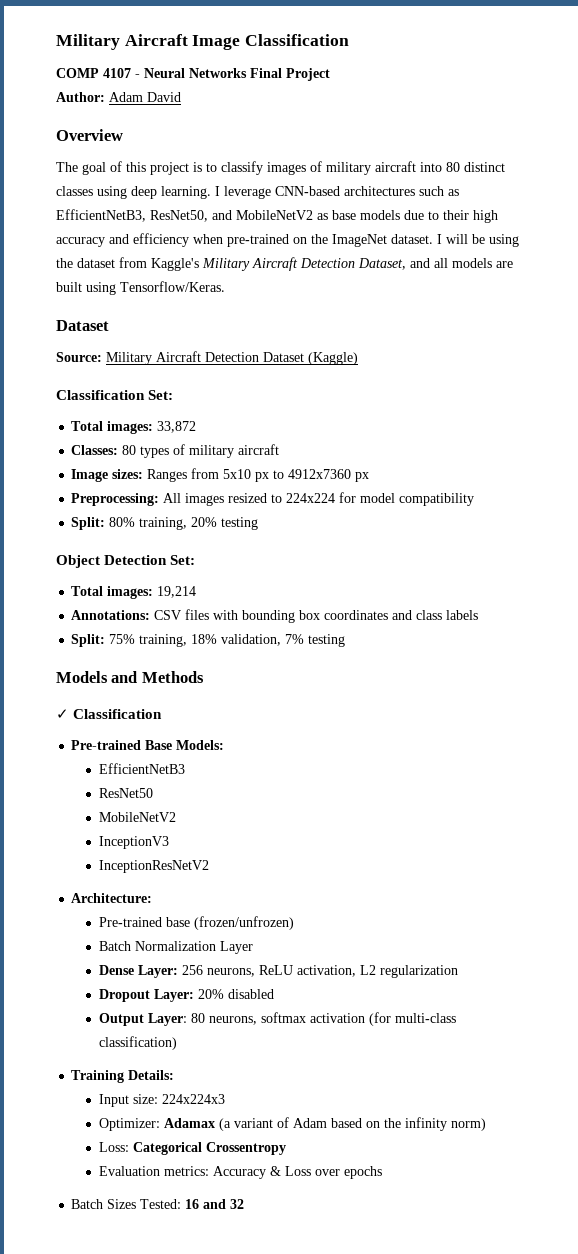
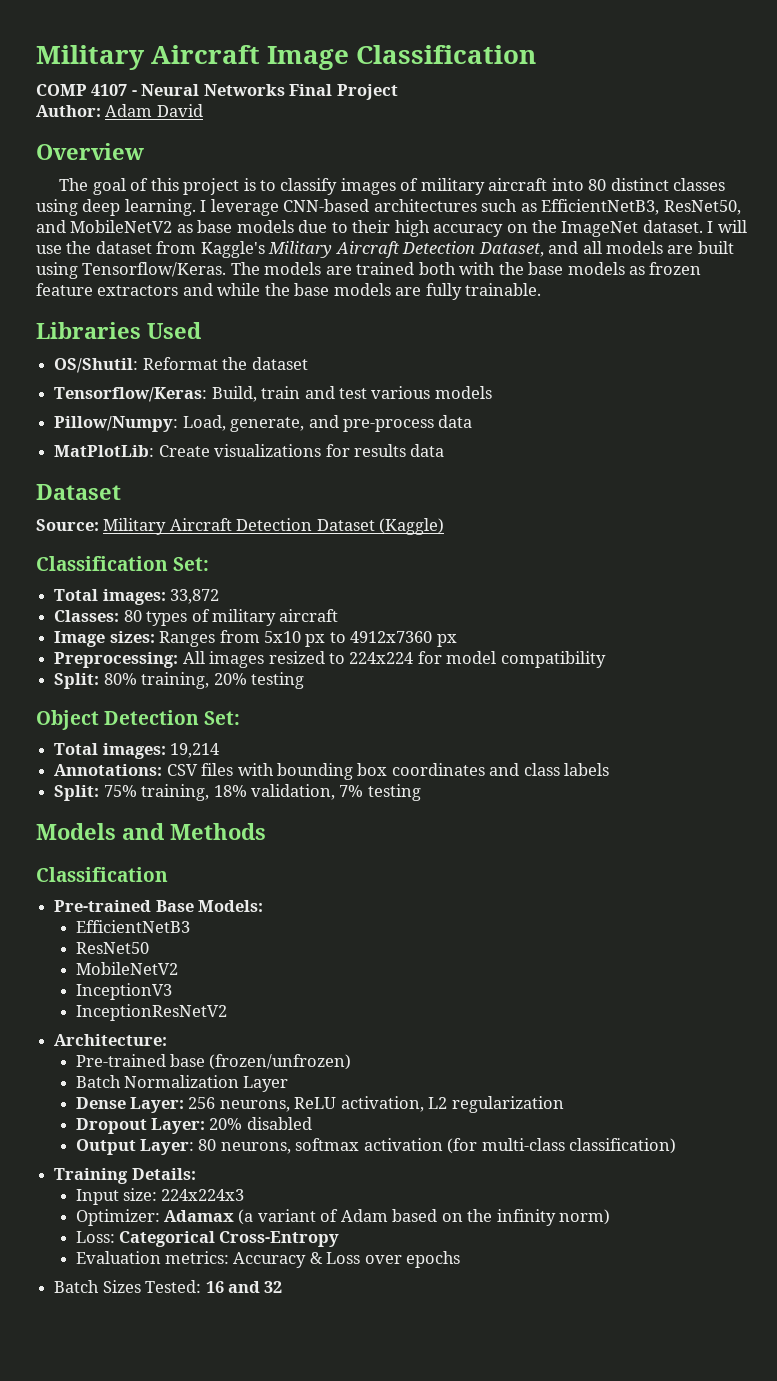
- I leverage CNN-based architectures such as EfficientNetB3, ResNet50, and MobileNetV2 as base models due to their high accuracy and efficiency when pre-trained on the ImageNet dataset.
+ I leverage CNN-based architectures such as EfficientNetB3, ResNet50, and MobileNetV2 as base models due to their high accuracy on the ImageNet dataset.
- I will be using the dataset from Kaggle's Military Aircraft Detection Dataset, and all models are built using Tensorflow/Keras.
+ I will use the dataset from Kaggle's Military Aircraft Detection Dataset, and all models are built using Tensorflow/Keras. The models are trained both with the base models as frozen feature extractors and while the base models are fully trainable.
+ Libraries Used
+ OS/Shutil: Reformat the dataset
+ Tensorflow/Keras: Build, train and test various models
+ Pillow/Numpy: Load, generate, and pre-process data
+ MatPlotLib: Create visualizations for results data
  Models and Methods
- ✓ Classification
+ Classification
- Loss: Categorical Crossentropy
+ Loss: Categorical Cross-Entropy

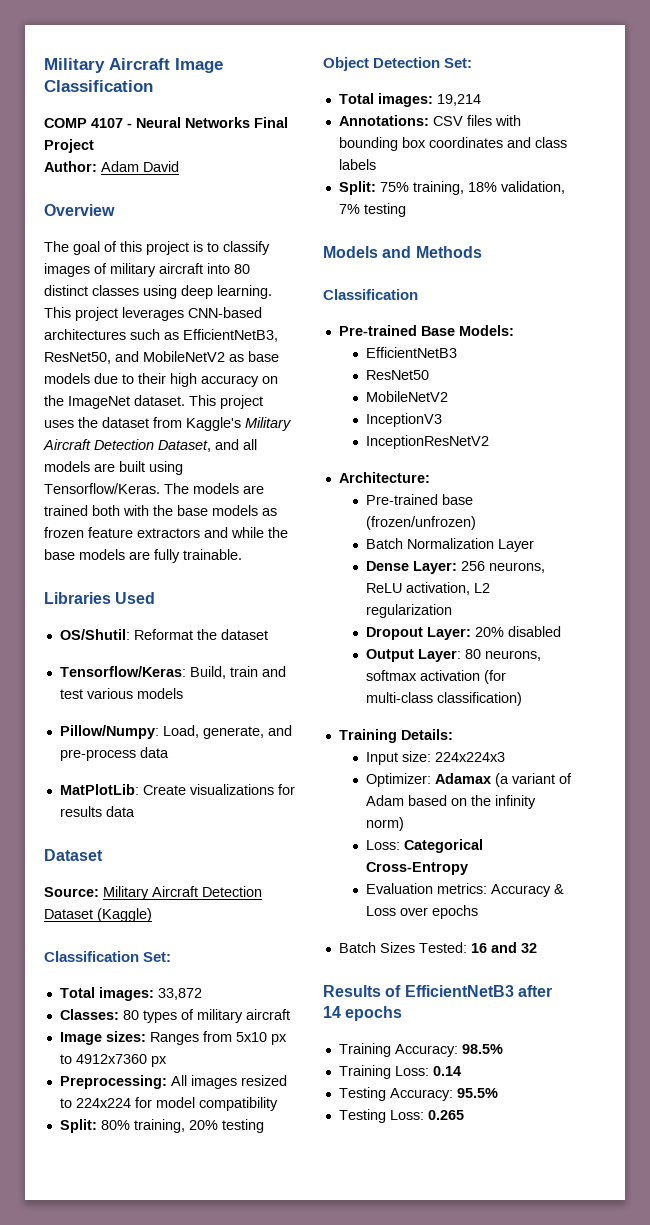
- I leverage CNN-based architectures such as EfficientNetB3, ResNet50, and MobileNetV2 as base models due to their high accuracy on the ImageNet dataset.
+ This project leverages CNN-based architectures such as EfficientNetB3, ResNet50, and MobileNetV2 as base models due to their high accuracy on the ImageNet dataset.
- I will use the dataset from Kaggle's Military Aircraft Detection Dataset, and all models are built using Tensorflow/Keras.
+ This project uses the dataset from Kaggle's Military Aircraft Detection Dataset, and all models are built using Tensorflow/Keras.
+ Results of EfficientNetB3 after 14 epochs
+ Training Accuracy: 98.5%
+ Training Loss: 0.14
+ Testing Accuracy: 95.5%
+ Testing Loss: 0.265

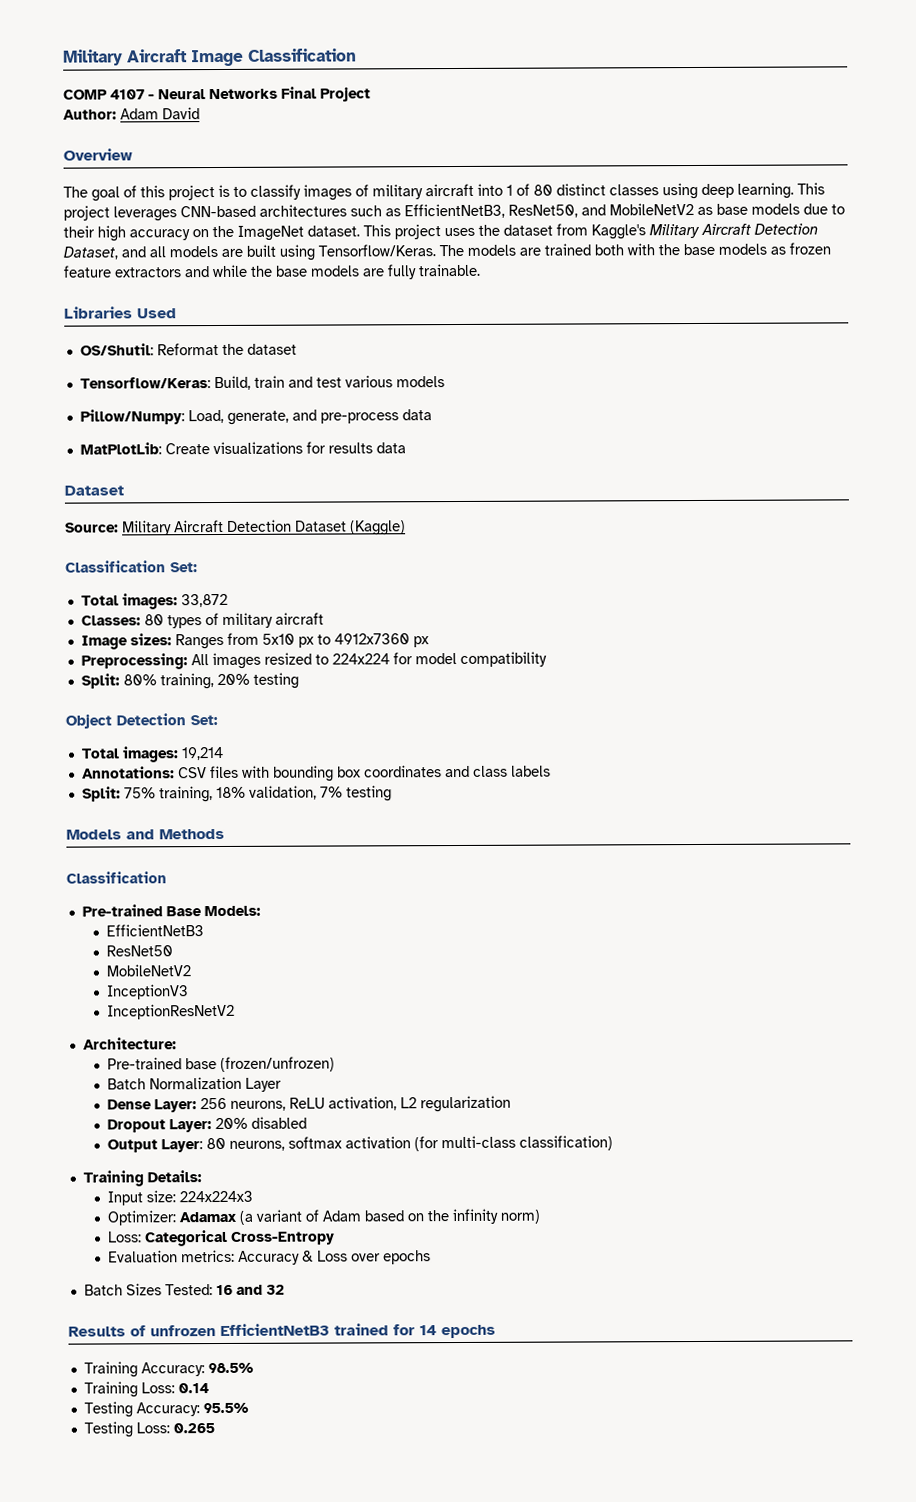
- The goal of this project is to classify images of military aircraft into 80 distinct classes using deep learning.
+ The goal of this project is to classify images of military aircraft into 1 of 80 distinct classes using deep learning.
- Results of EfficientNetB3 after 14 epochs
+ Results of unfrozen EfficientNetB3 trained for 14 epochs

